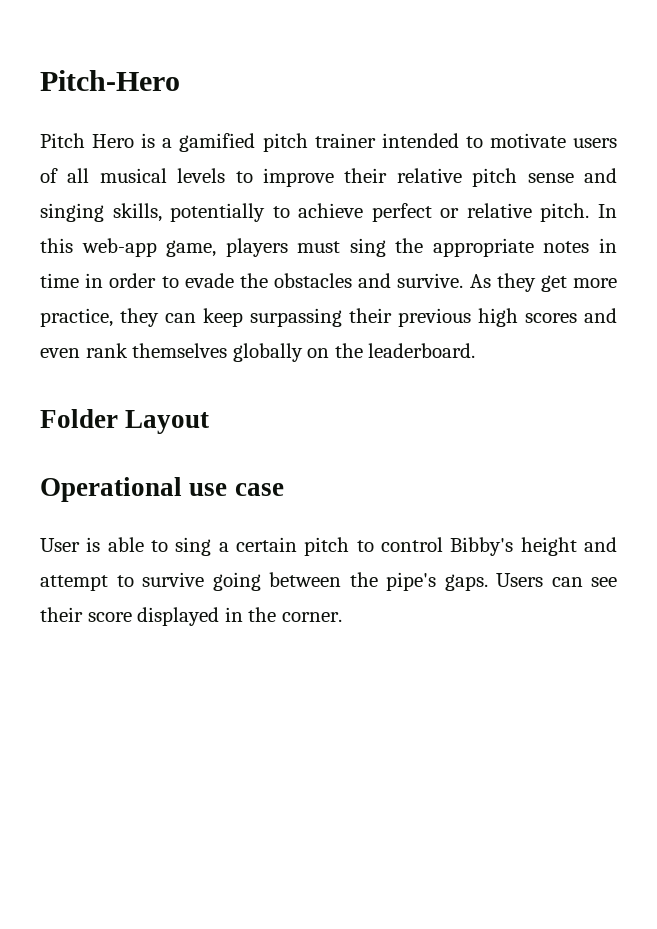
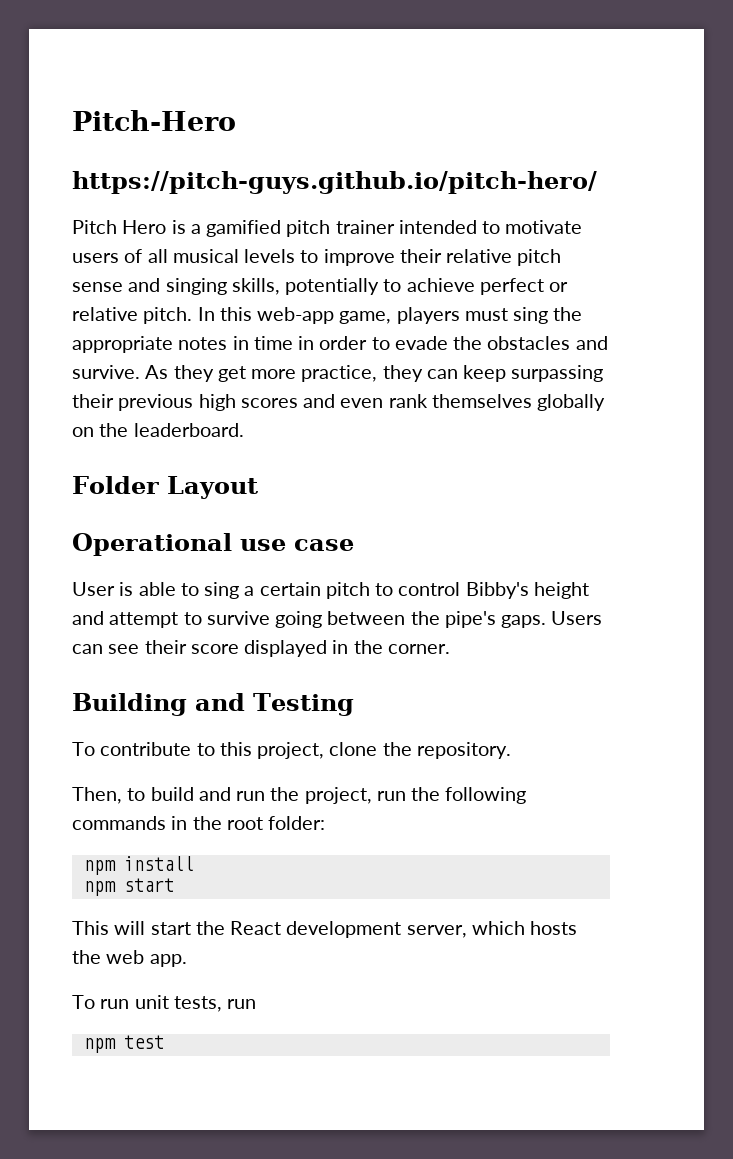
+ https://pitch-guys.github.io/pitch-hero/
+ Building and Testing
+ To contribute to this project, clone the repository.
+ Then, to build and run the project, run the following commands in the root folder:
+ npm install
+ npm start
+ This will start the React development server, which hosts the web app.
+ To run unit tests, run
+ npm test

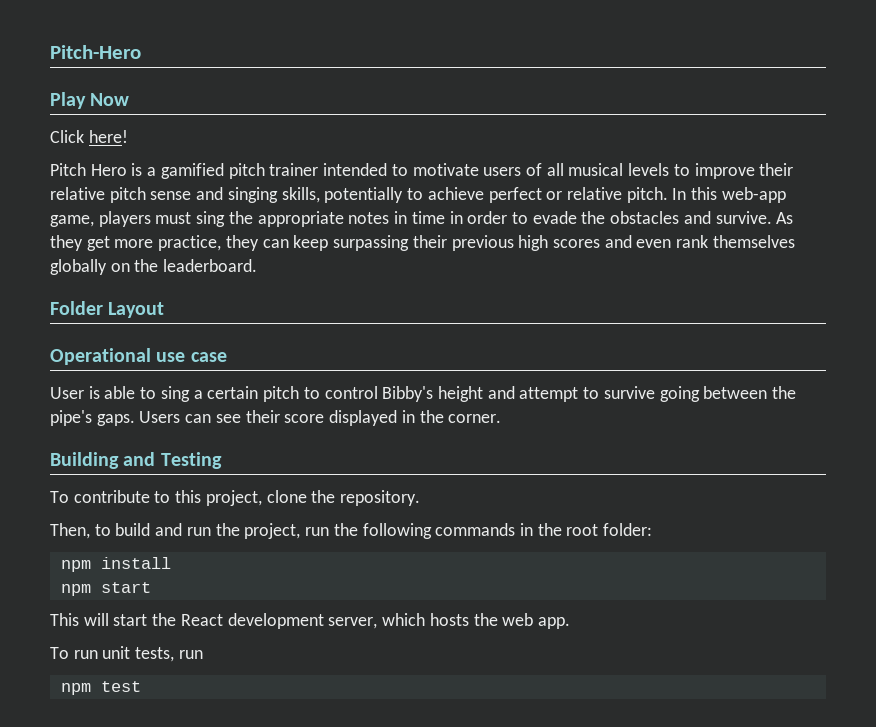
- https://pitch-guys.github.io/pitch-hero/
+ Play Now
+ Click here!

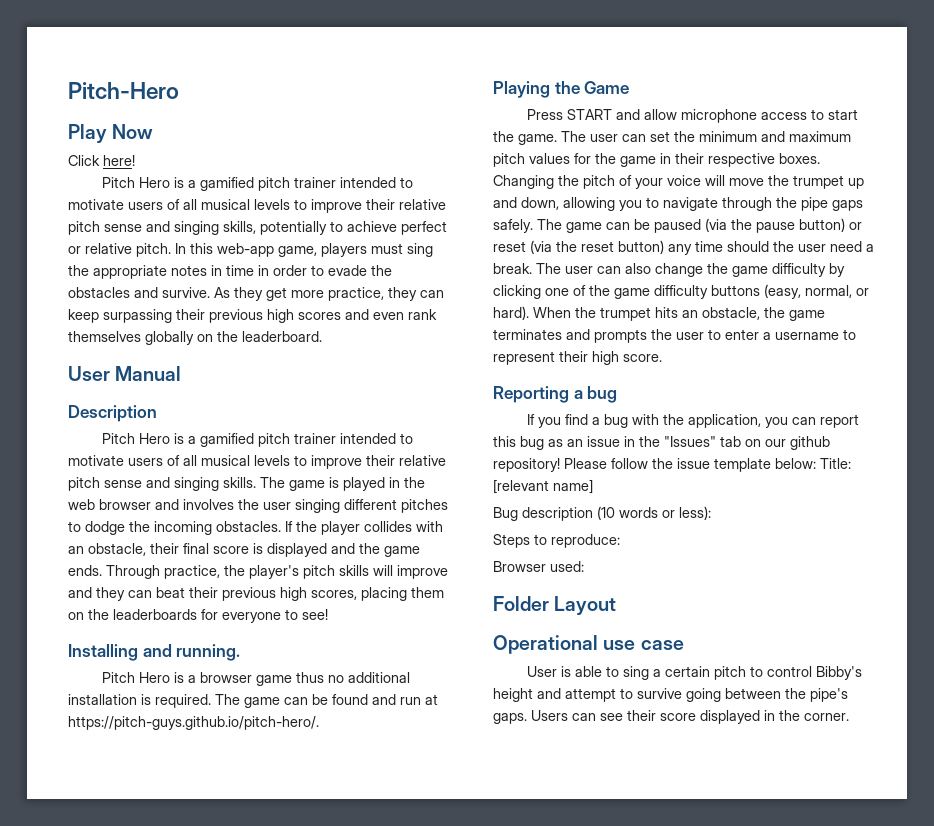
+ User Manual
+ Description
+ Pitch Hero is a gamified pitch trainer intended to motivate users of all musical levels to improve their relative pitch sense and singing skills. The game is played in the web browser and involves the user singing different pitches to dodge the incoming obstacles. If the player collides with an obstacle, their final score is displayed and the game ends. Through practice, the player's pitch skills will improve and they can beat their previous high scores, placing them on the leaderboards for everyone to see!
+ Installing and running.
+ Pitch Hero is a browser game thus no additional installation is required. The game can be found and run at https://pitch-guys.github.io/pitch-hero/.
+ Playing the Game
+ Press START and allow microphone access to start the game. The user can set the minimum and maximum pitch values for the game in their respective boxes. Changing the pitch of your voice will move the trumpet up and down, allowing you to navigate through the pipe gaps safely. The game can be paused (via the pause button) or reset (via the reset button) any time should the user need a break. The user can also change the game difficulty by clicking one of the game difficulty buttons (easy, normal, or hard). When the trumpet hits an obstacle, the game terminates and prompts the user to enter a username to represent their high score.
+ Reporting a bug
+ If you find a bug with the application, you can report this bug as an issue in the "Issues" tab on our github repository! Please follow the issue template below: Title: [relevant name]
+ Bug description (10 words or less):
+ Steps to reproduce:
+ Browser used:
- Building and Testing
- To contribute to this project, clone the repository.
- Then, to build and run the project, run the following commands in the root folder:
- npm install
- npm start
- This will start the React development server, which hosts the web app.
- To run unit tests, run
- npm test

